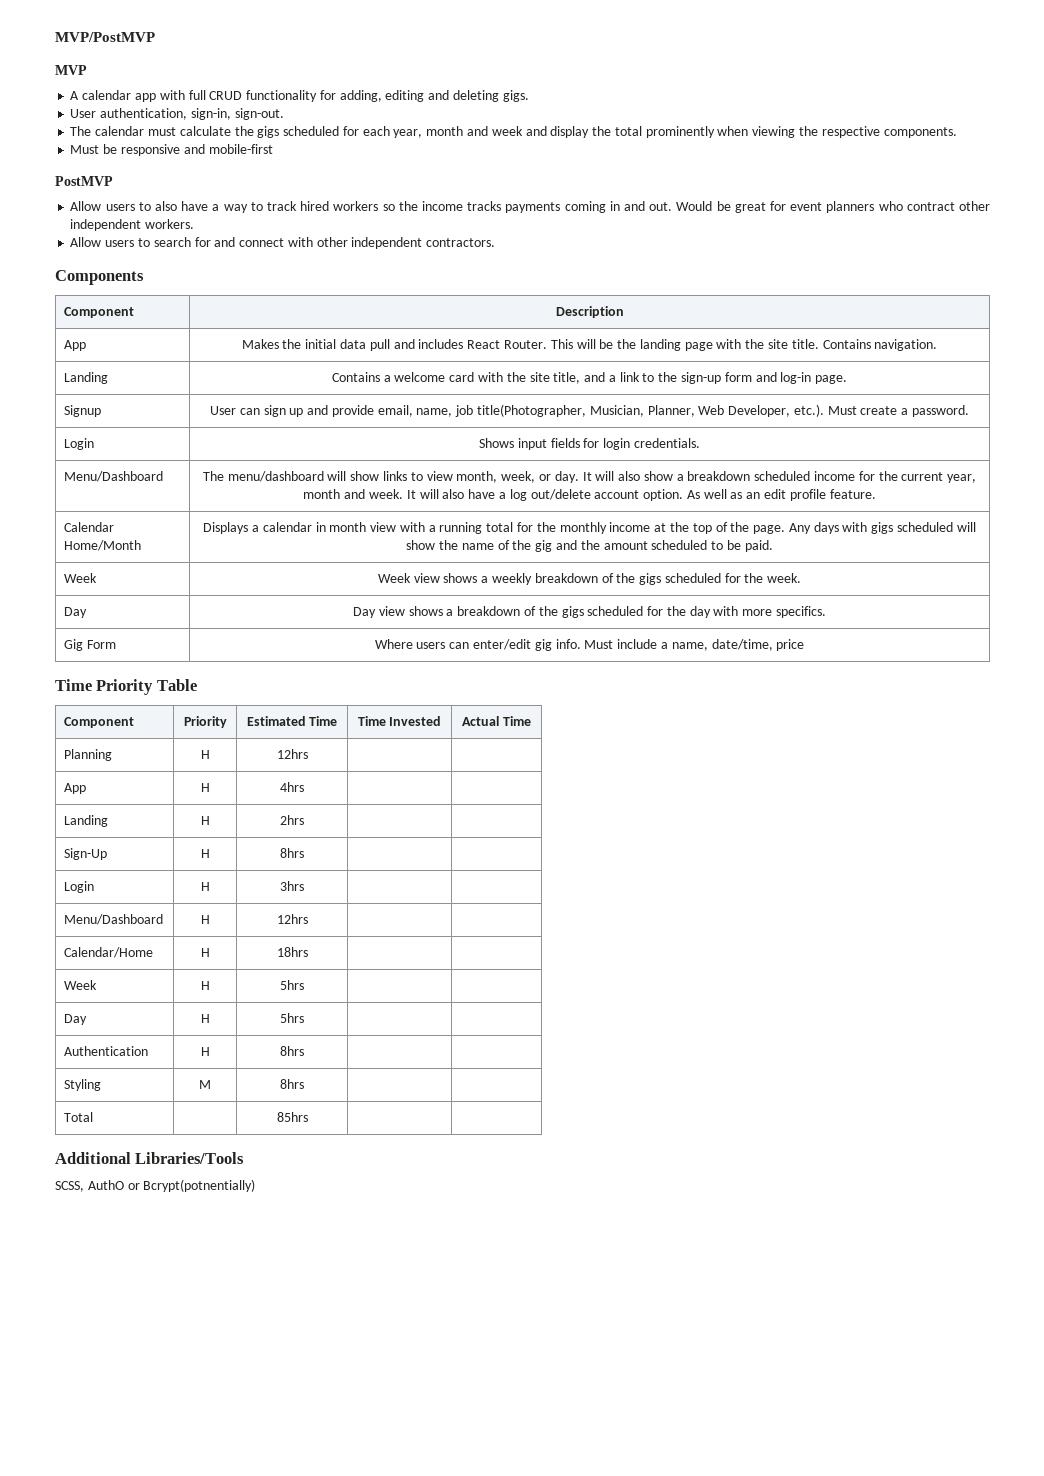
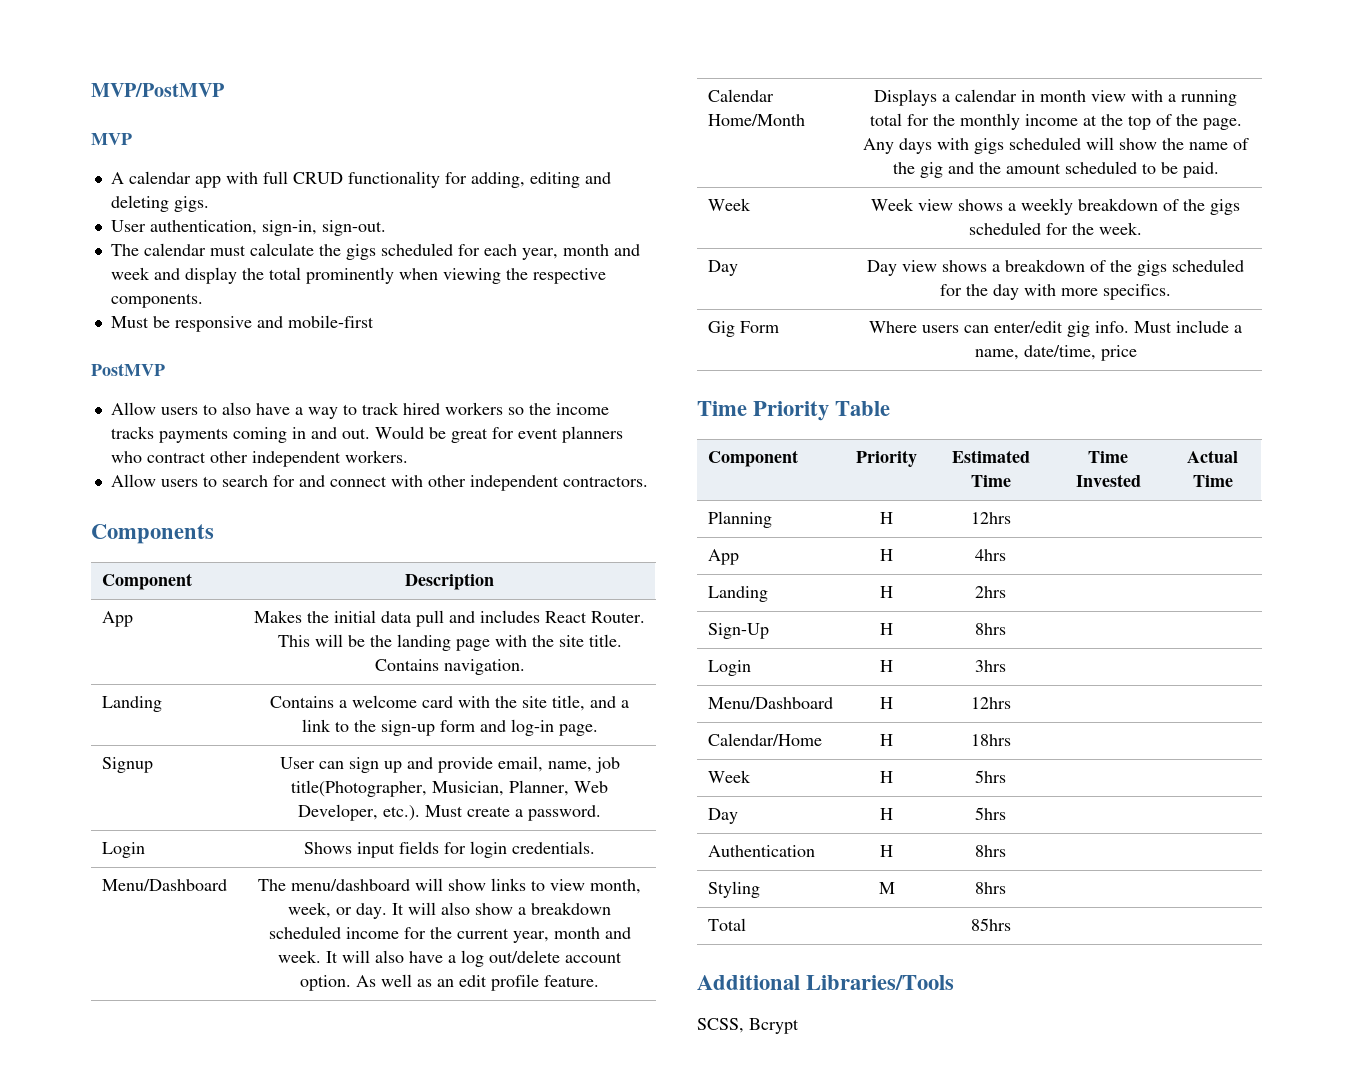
- SCSS, AuthO or Bcrypt(potnentially)
+ SCSS, Bcrypt

